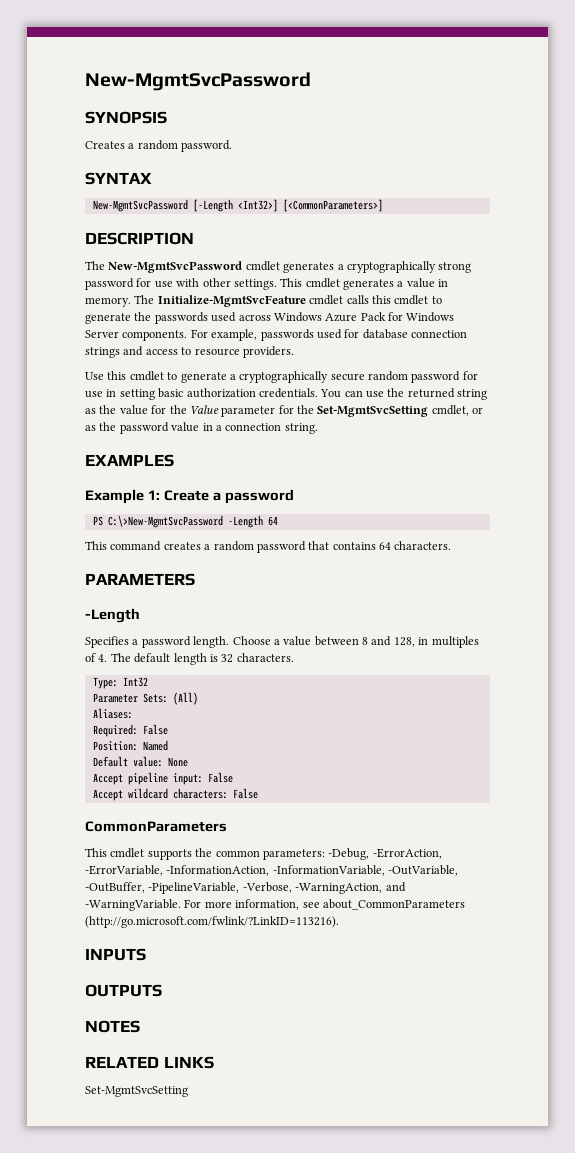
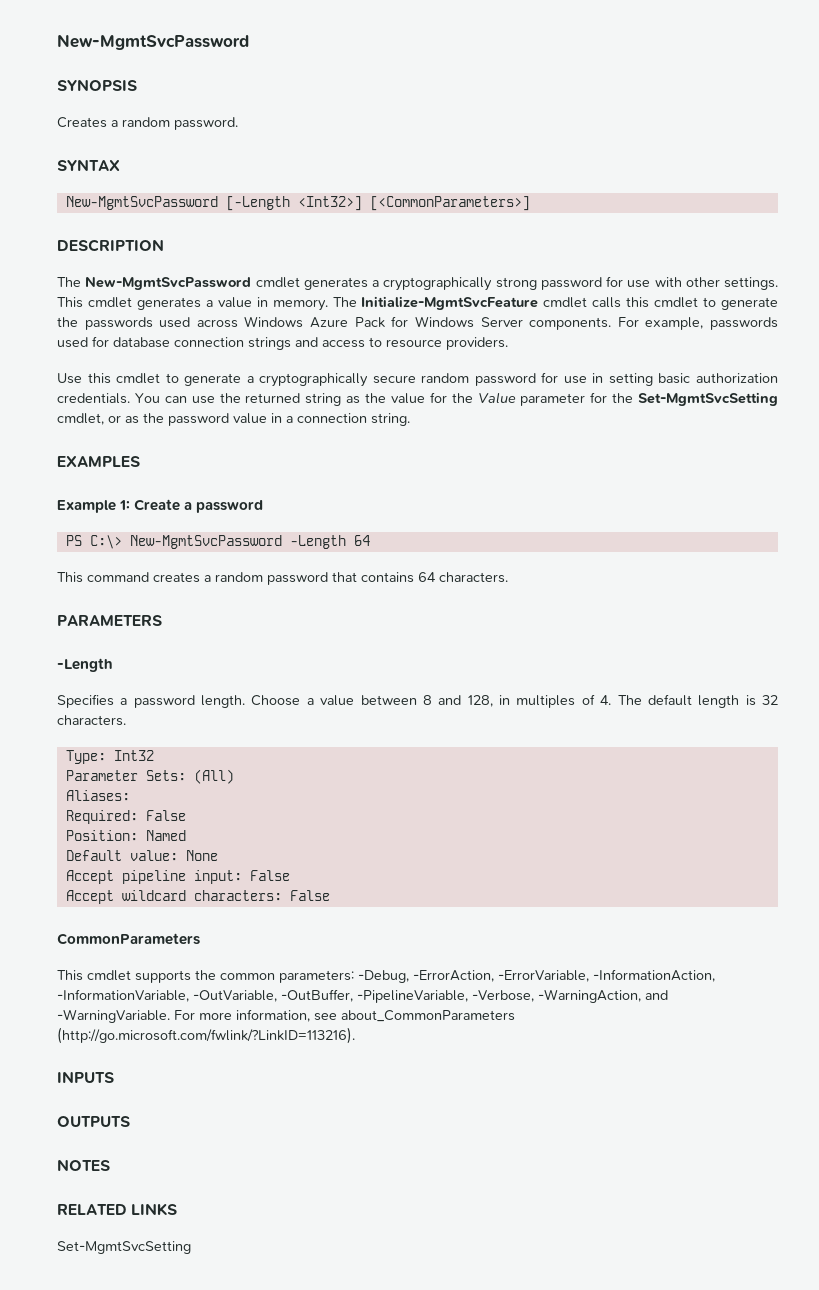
- PS C:\>New-MgmtSvcPassword -Length 64
+ PS C:\> New-MgmtSvcPassword -Length 64

